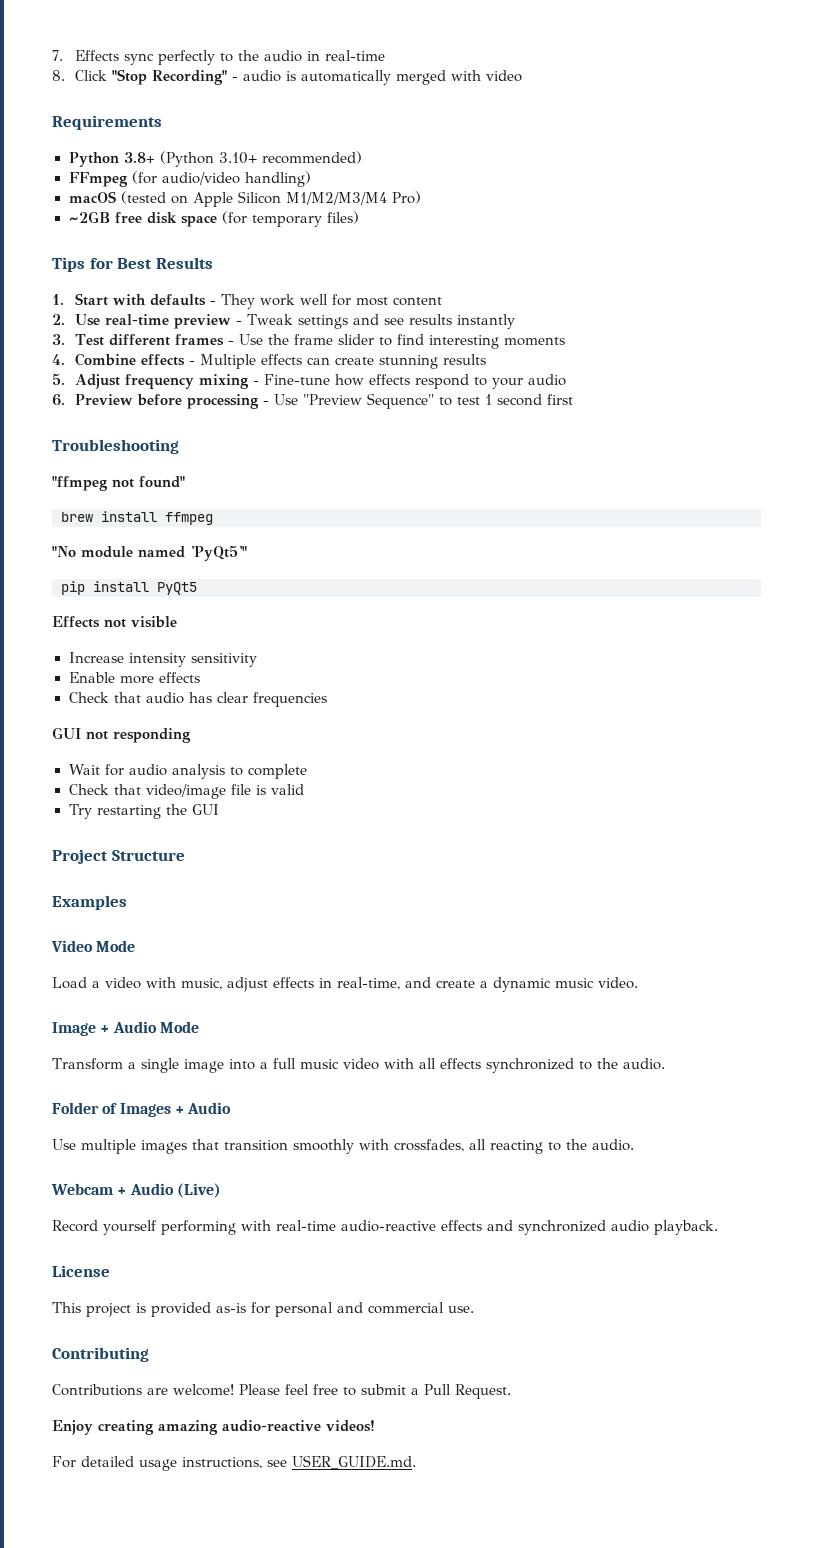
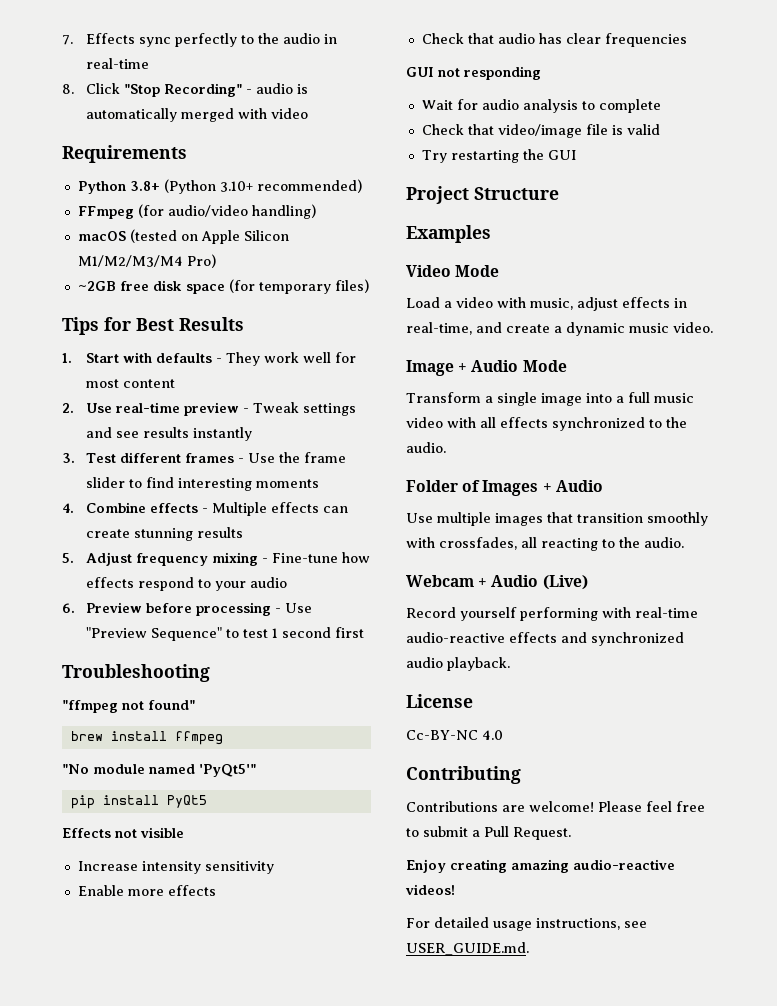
- This project is provided as-is for personal and commercial use.
+ Cc-BY-NC 4.0

